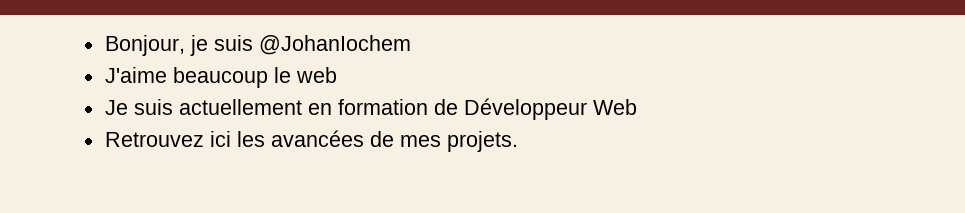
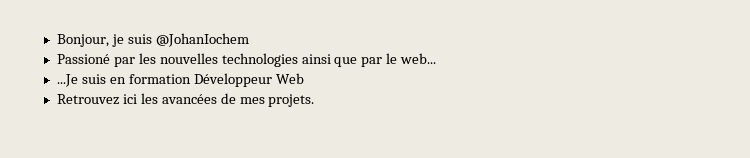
- J'aime beaucoup le web
- Je suis actuellement en formation de Développeur Web
+ Passioné par les nouvelles technologies ainsi que par le web...
+ ...Je suis en formation Développeur Web

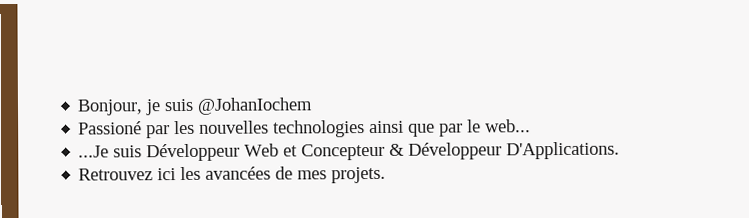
- ...Je suis en formation Développeur Web
+ ...Je suis Développeur Web et Concepteur & Développeur D'Applications.

